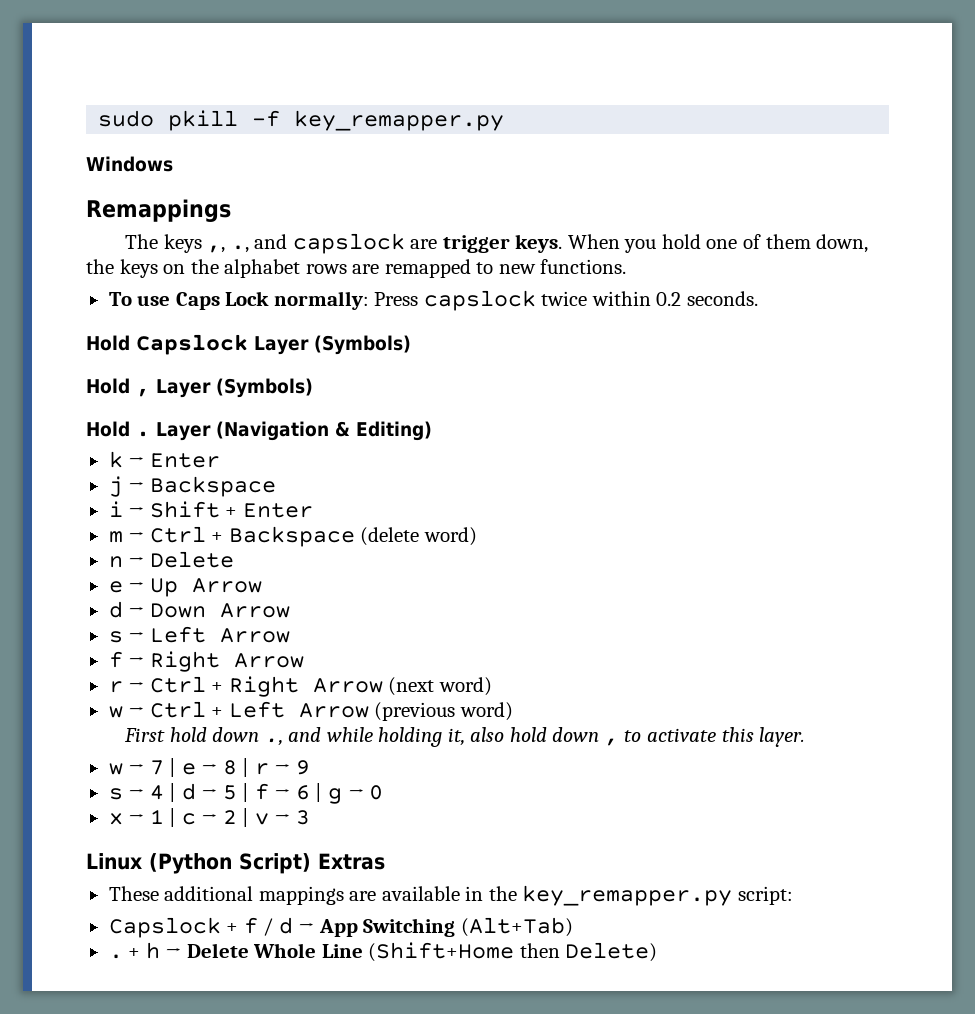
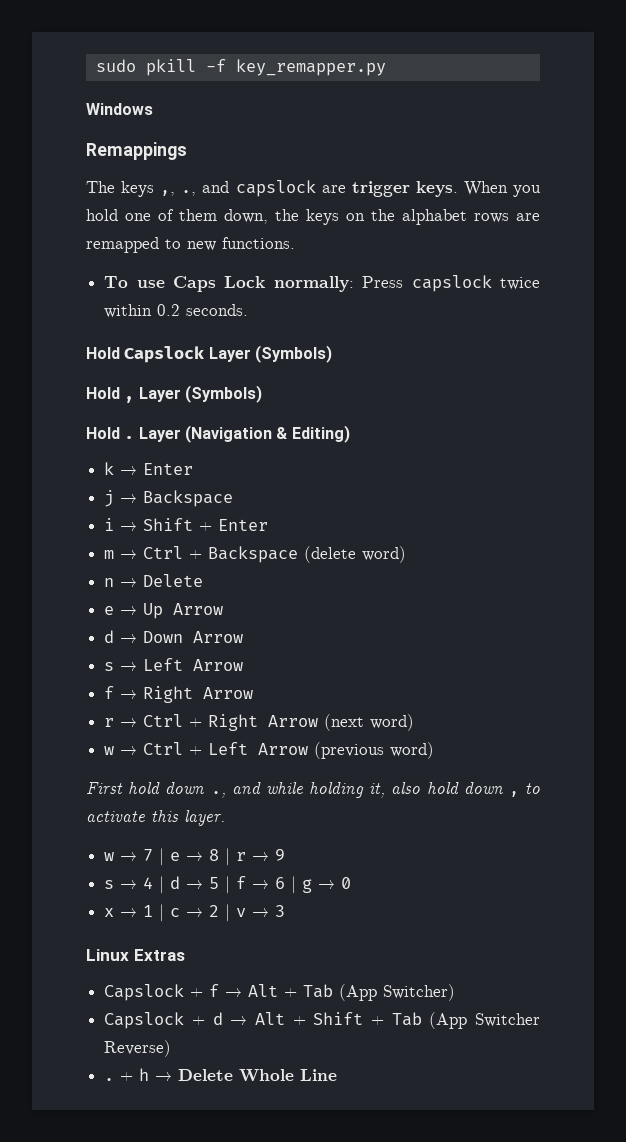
- Linux (Python Script) Extras
+ Linux Extras
- These additional mappings are available in the key_remapper.py script:
- Capslock + f / d → App Switching (Alt+Tab)
+ Capslock + f → Alt + Tab (App Switcher)
+ Capslock + d → Alt + Shift + Tab (App Switcher Reverse)
- + h → Delete Whole Line (Shift+Home then Delete)
+ + h → Delete Whole Line

